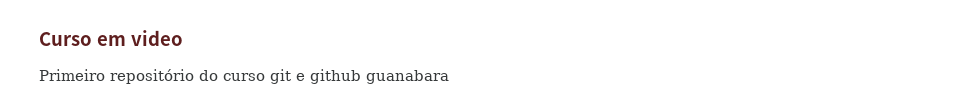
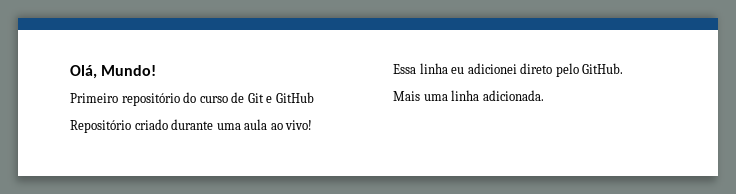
- Curso em video
+ Olá, Mundo!
- Primeiro repositório do curso git e github guanabara
+ Primeiro repositório do curso de Git e GitHub
+ Repositório criado durante uma aula ao vivo!
+ Essa linha eu adicionei direto pelo GitHub.
+ Mais uma linha adicionada.

